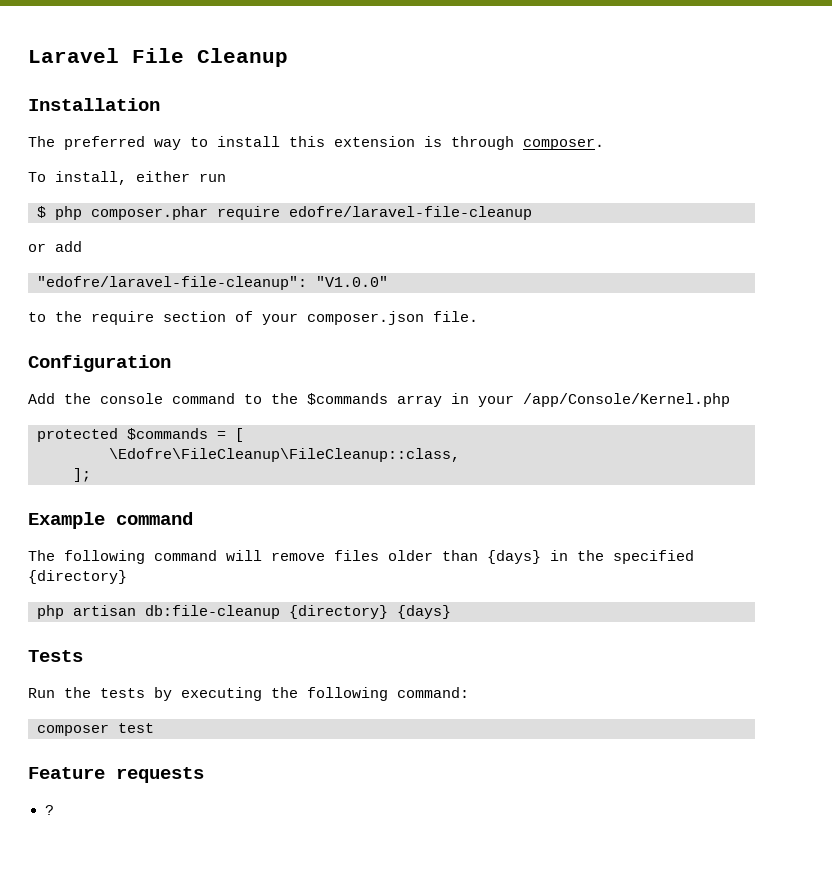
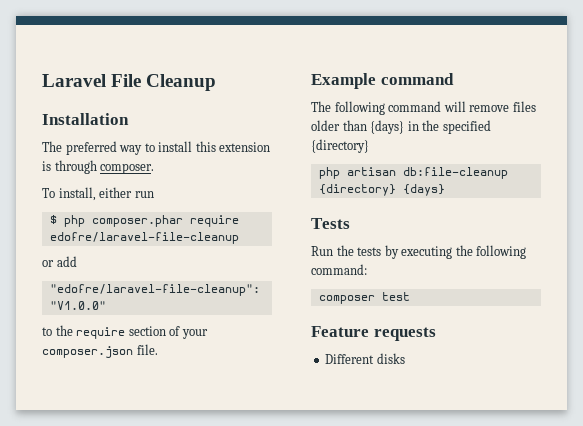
- Configuration
- Add the console command to the $commands array in your /app/Console/Kernel.php
- protected $commands = [
- \Edofre\FileCleanup\FileCleanup::class,
- ];
- ?
+ Different disks

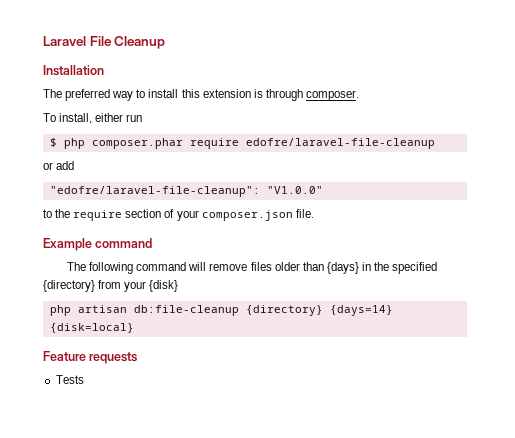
- The following command will remove files older than {days} in the specified {directory}
+ The following command will remove files older than {days} in the specified {directory} from your {disk}
- php artisan db:file-cleanup {directory} {days}
- Tests
- Run the tests by executing the following command:
- composer test
+ php artisan db:file-cleanup {directory} {days=14} {disk=local}
- Different disks
+ Tests

